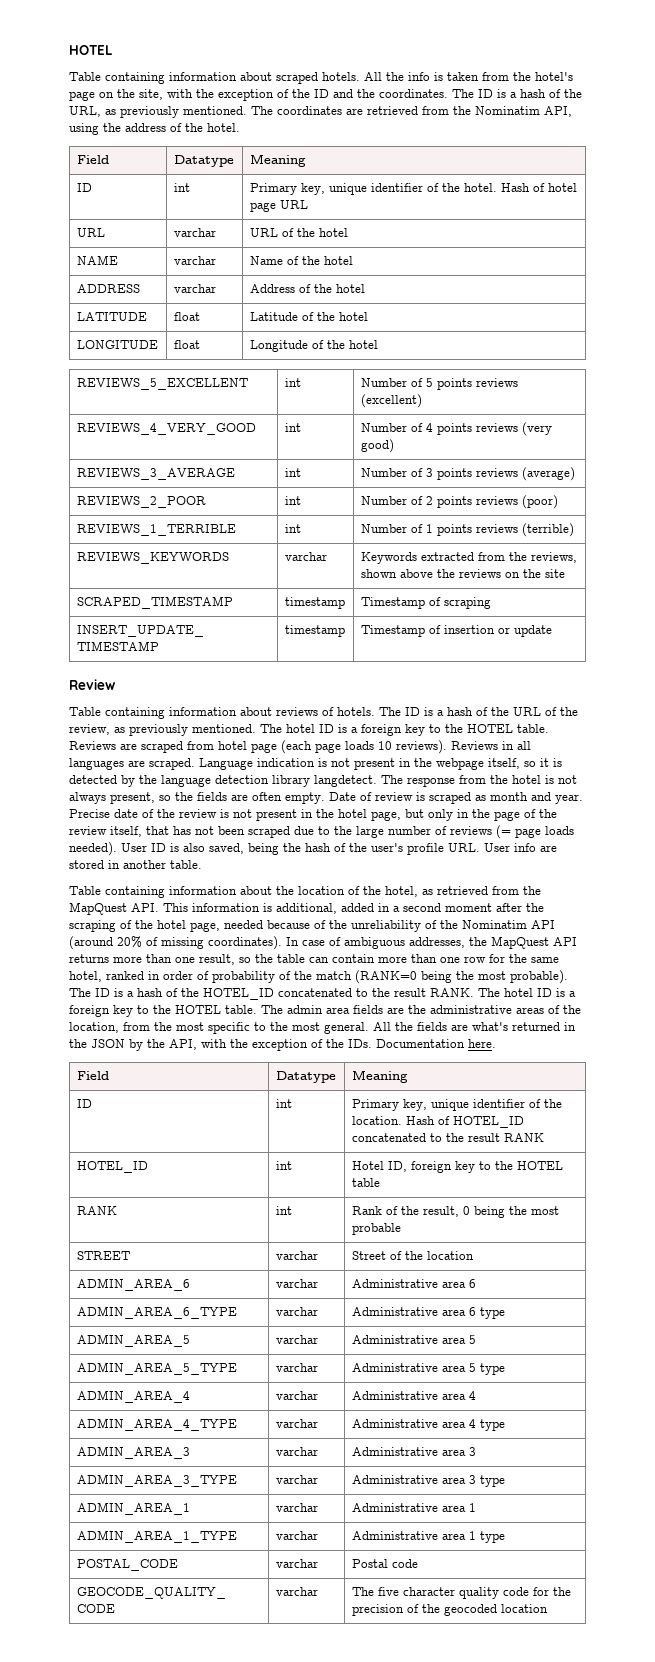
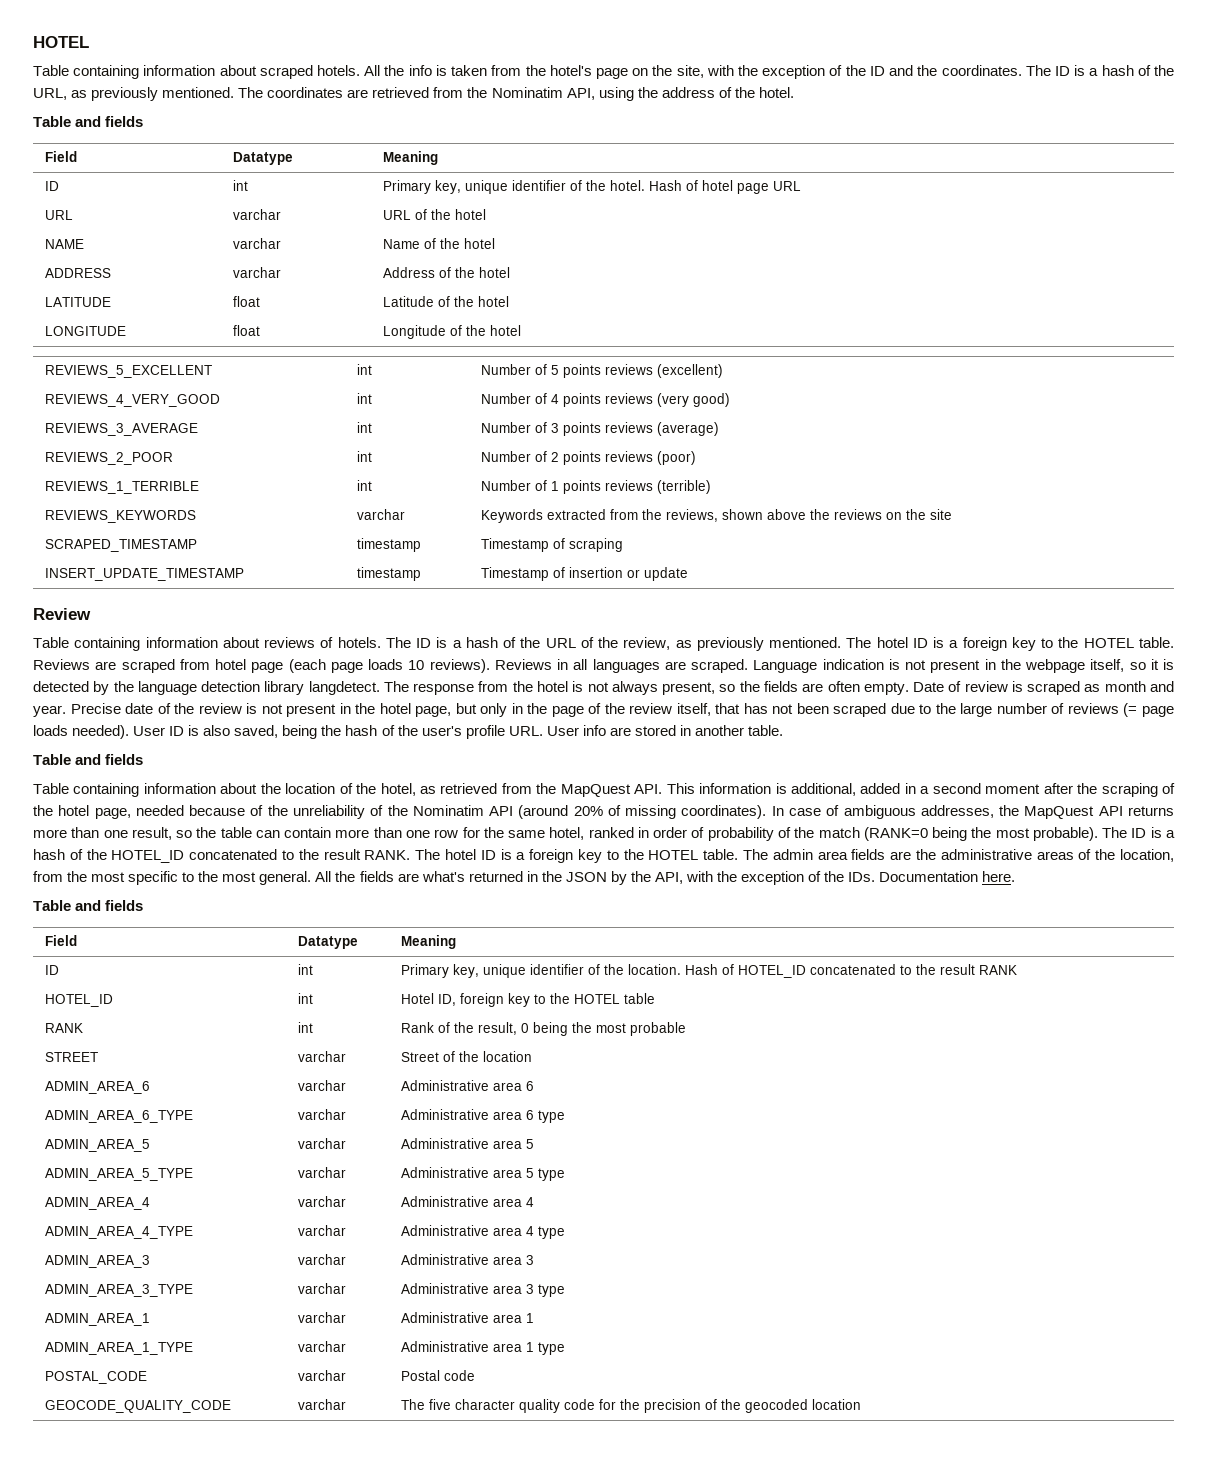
  The coordinates are retrieved from the Nominatim API, using the address of the hotel.
+ Table and fields
  User ID is also saved, being the hash of the user's profile URL. User info are stored in another table.
+ Table and fields
  All the fields are what's returned in the JSON by the API, with the exception of the IDs. Documentation here.
+ Table and fields

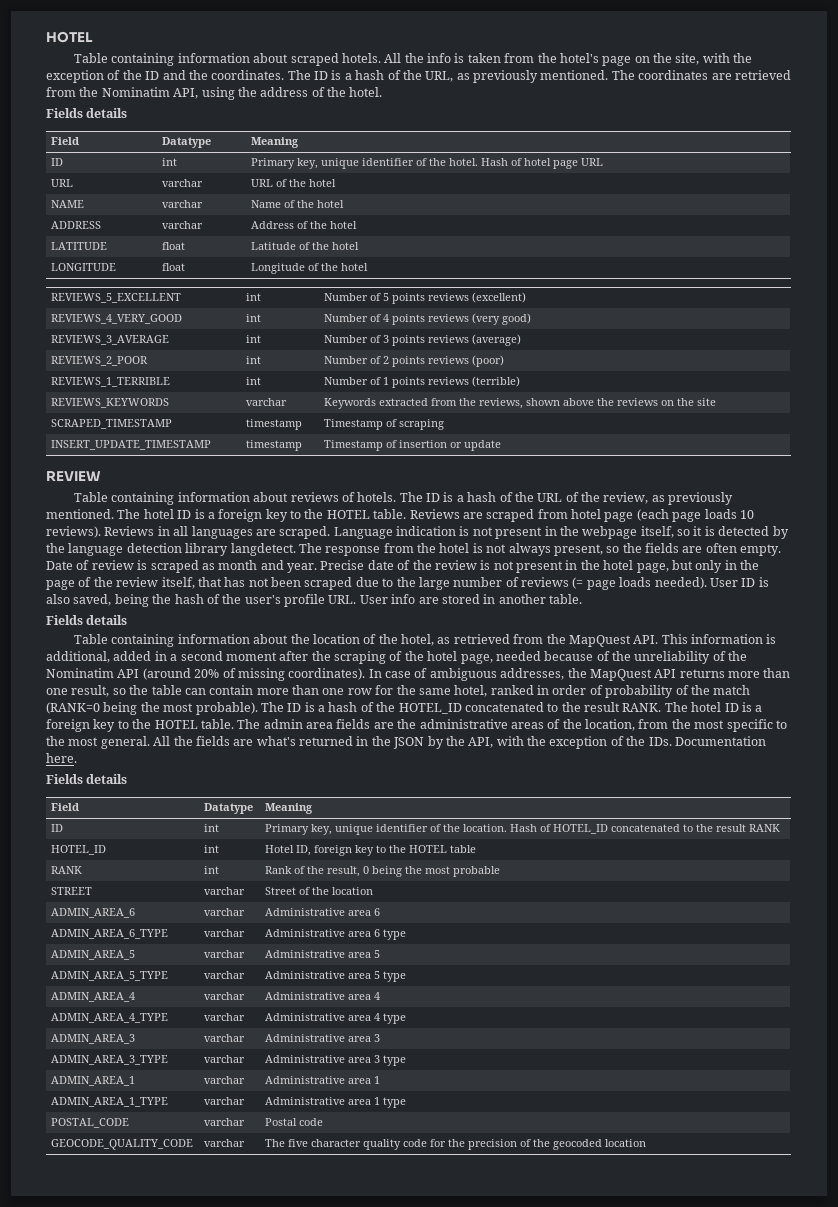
  The coordinates are retrieved from the Nominatim API, using the address of the hotel.
- Table and fields
+ Fields details
- Review
+ REVIEW
  User ID is also saved, being the hash of the user's profile URL. User info are stored in another table.
- Table and fields
+ Fields details
  All the fields are what's returned in the JSON by the API, with the exception of the IDs. Documentation here.
- Table and fields
+ Fields details

